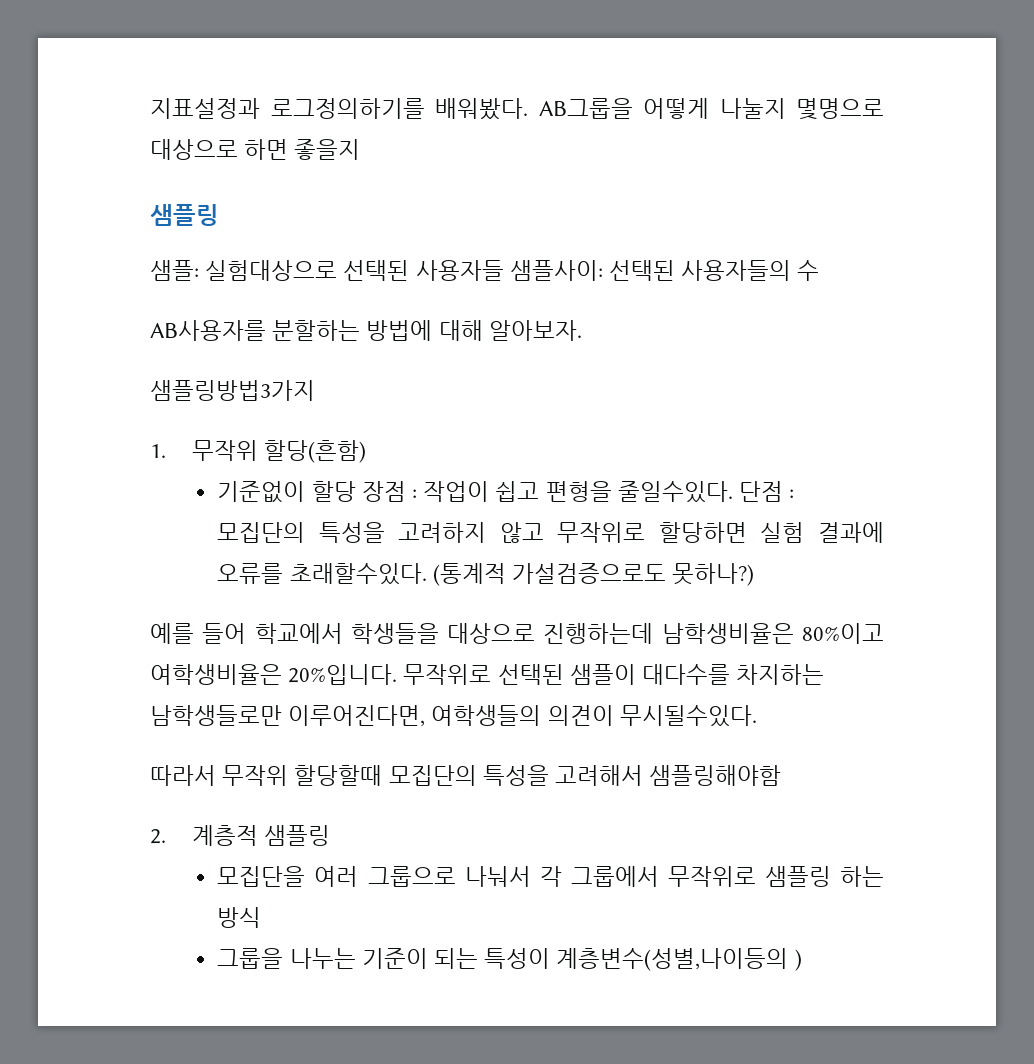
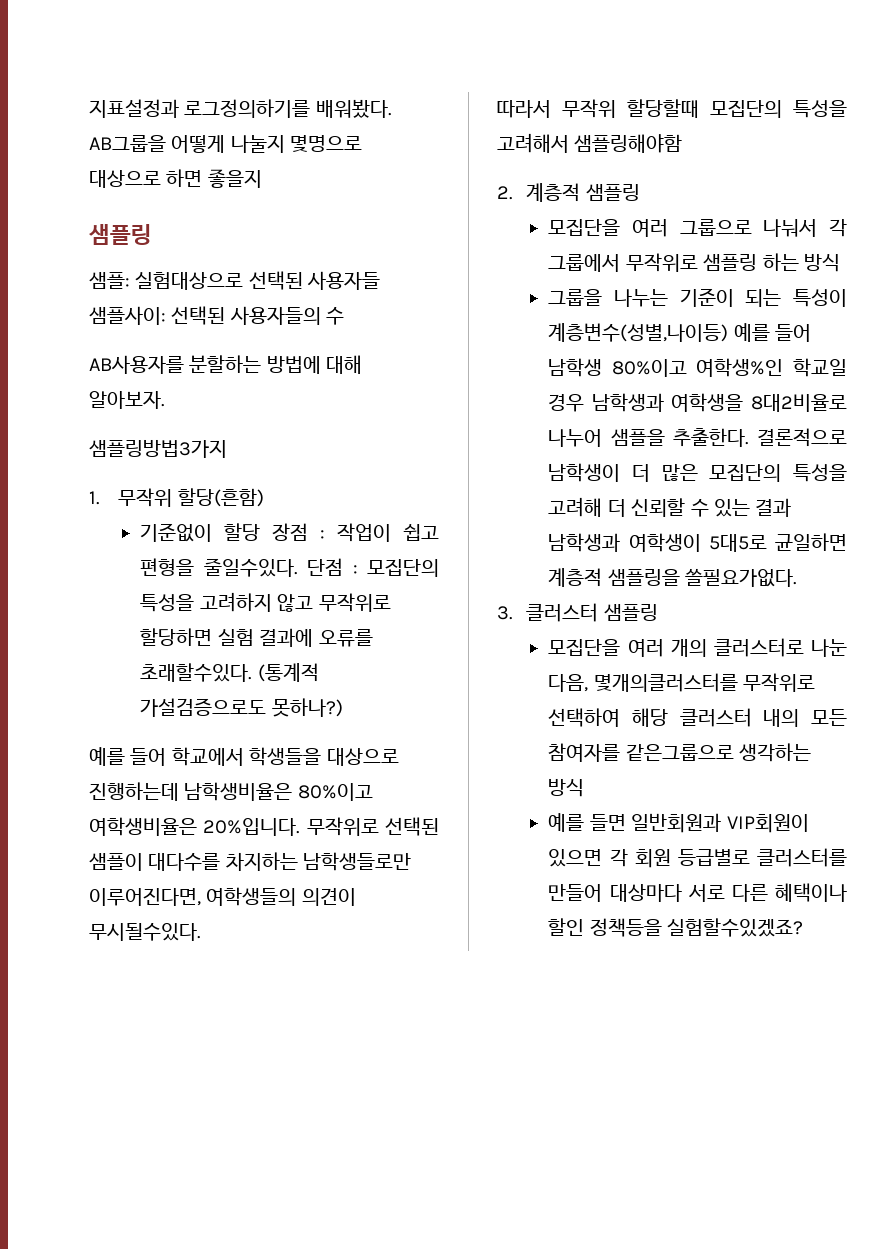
- 그룹을 나누는 기준이 되는 특성이 계층변수(성별,나이등의 )
+ 그룹을 나누는 기준이 되는 특성이 계층변수(성별,나이등) 예를 들어 남학생 80%이고 여학생%인 학교일 경우 남학생과 여학생을 8대2비율로 나누어 샘플을 추출한다. 결론적으로 남학생이 더 많은 모집단의 특성을 고려해 더 신뢰할 수 있는 결과 남학생과 여학생이 5대5로 균일하면 계층적 샘플링을 쓸필요가없다.
+ 3. 클러스터 샘플링
+ 모집단을 여러 개의 클러스터로 나눈 다음, 몇개의클러스터를 무작위로 선택하여 해당 클러스터 내의 모든 참여자를 같은그룹으로 생각하는 방식
+ 예를 들면 일반회원과 VIP회원이 있으면 각 회원 등급별로 클러스터를 만들어 대상마다 서로 다른 혜택이나 할인 정책등을 실험할수있겠죠?

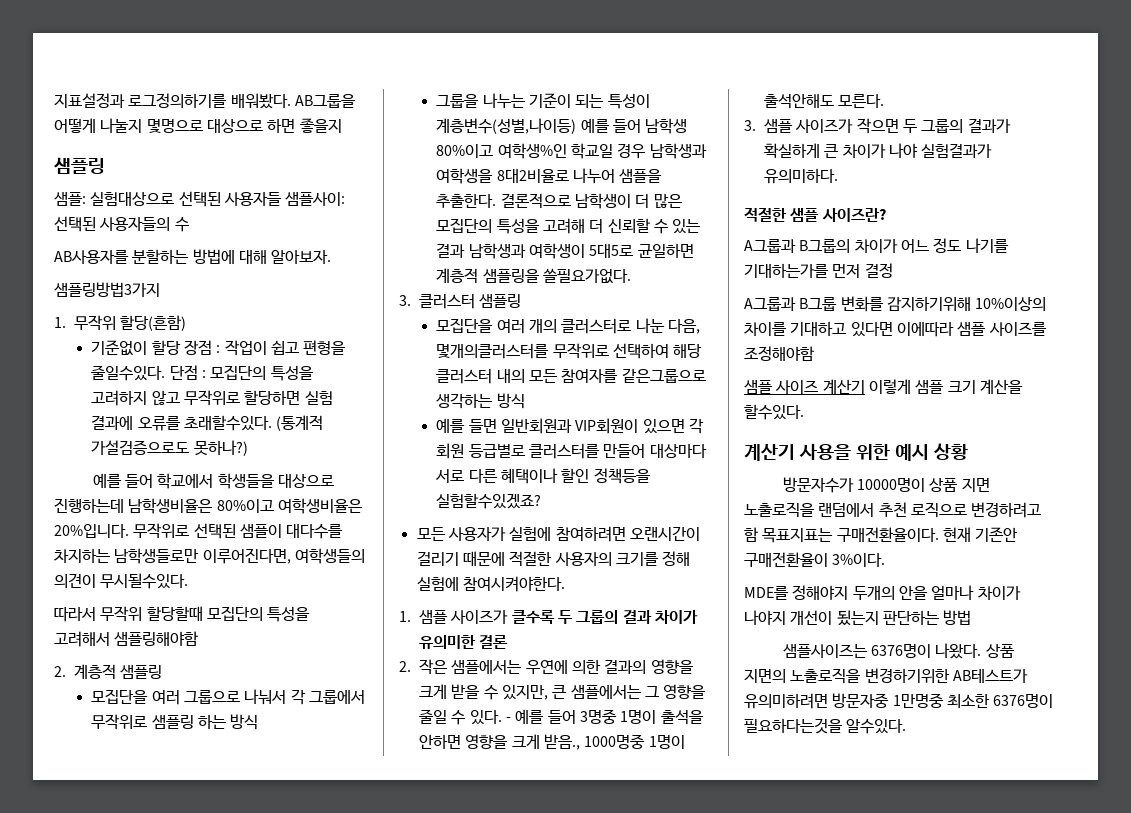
+ 모든 사용자가 실험에 참여하려면 오랜시간이 걸리기 때문에 적절한 사용자의 크기를 정해 실험에 참여시켜야한다.
+ 1. 샘플 사이즈가 클수록 두 그룹의 결과 차이가 유의미한 결론
+ 2. 작은 샘플에서는 우연에 의한 결과의 영향을 크게 받을 수 있지만, 큰 샘플에서는 그 영향을 줄일 수 있다. - 예를 들어 3명중 1명이 출석을 안하면 영향을 크게 받음., 1000명중 1명이 출석안해도 모른다.
+ 3. 샘플 사이즈가 작으면 두 그룹의 결과가 확실하게 큰 차이가 나야 실험결과가 유의미하다.
+ 적절한 샘플 사이즈란?
+ A그룹과 B그룹의 차이가 어느 정도 나기를 기대하는가를 먼저 결정
+ A그룹과 B그룹 변화를 감지하기위해 10%이상의 차이를 기대하고 있다면 이에따라 샘플 사이즈를 조정해야함
+ 샘플 사이즈 계산기 이렇게 샘플 크기 계산을 할수있다.
+ 계산기 사용을 위한 예시 상황
+ 방문자수가 10000명이 상품 지면 노출로직을 랜덤에서 추천 로직으로 변경하려고 함 목표지표는 구매전환율이다. 현재 기존안 구매전환율이 3%이다.
+ MDE를 정해야지 두개의 안을 얼마나 차이가 나야지 개선이 됬는지 판단하는 방법
+ 샘플사이즈는 6376명이 나왔다. 상품 지면의 노출로직을 변경하기위한 AB테스트가 유의미하려면 방문자중 1만명중 최소한 6376명이 필요하다는것을 알수있다.

